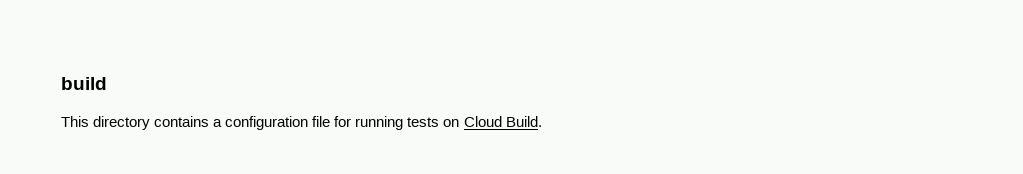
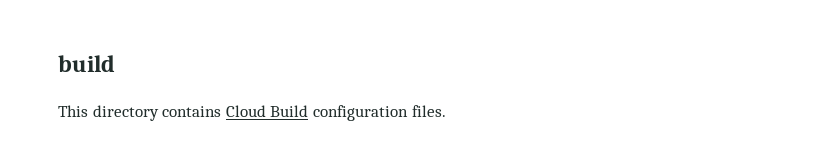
- This directory contains a configuration file for running tests on Cloud Build.
+ This directory contains Cloud Build configuration files.

